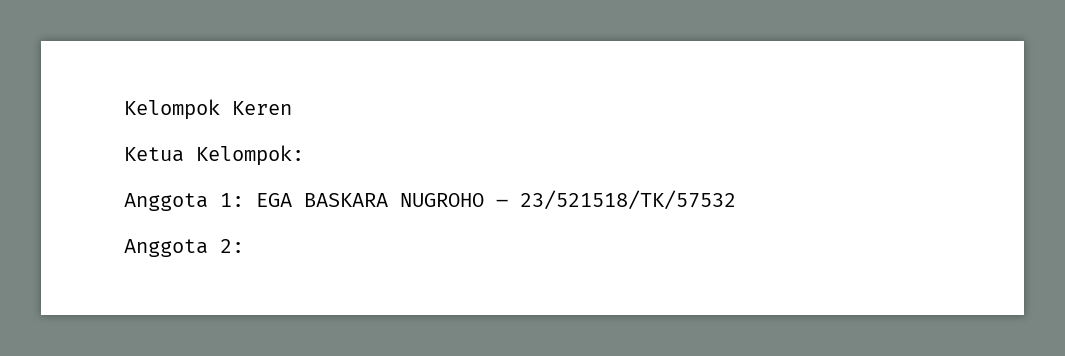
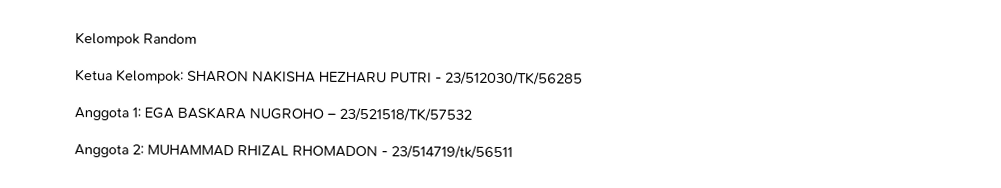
- Kelompok Keren
+ Kelompok Random
- Ketua Kelompok:
+ Ketua Kelompok: SHARON NAKISHA HEZHARU PUTRI - 23/512030/TK/56285
- Anggota 2:
+ Anggota 2: MUHAMMAD RHIZAL RHOMADON - 23/514719/tk/56511

